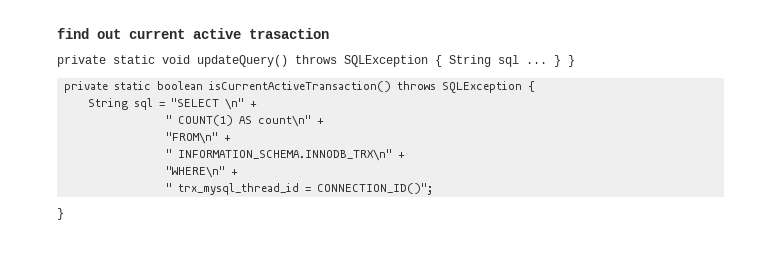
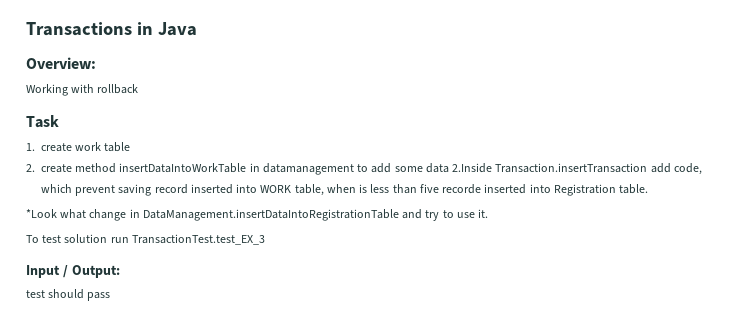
- find out current active trasaction
- private static void updateQuery() throws SQLException { String sql ... } }
- private static boolean isCurrentActiveTransaction() throws SQLException {
- String sql = "SELECT \n" +
- " COUNT(1) AS count\n" +
- "FROM\n" +
- " INFORMATION_SCHEMA.INNODB_TRX\n" +
- "WHERE\n" +
- " trx_mysql_thread_id = CONNECTION_ID()";
- }
+ Transactions in Java
+ Overview:
+ Working with rollback
+ Task
+ 1. create work table
+ 2. create method insertDataIntoWorkTable in datamanagement to add some data 2.Inside Transaction.insertTransaction add code, which prevent saving record inserted into WORK table, when is less than five recorde inserted into Registration table.
+ *Look what change in DataManagement.insertDataIntoRegistrationTable and try to use it.
+ To test solution run TransactionTest.test_EX_3
+ Input / Output:
+ test should pass

